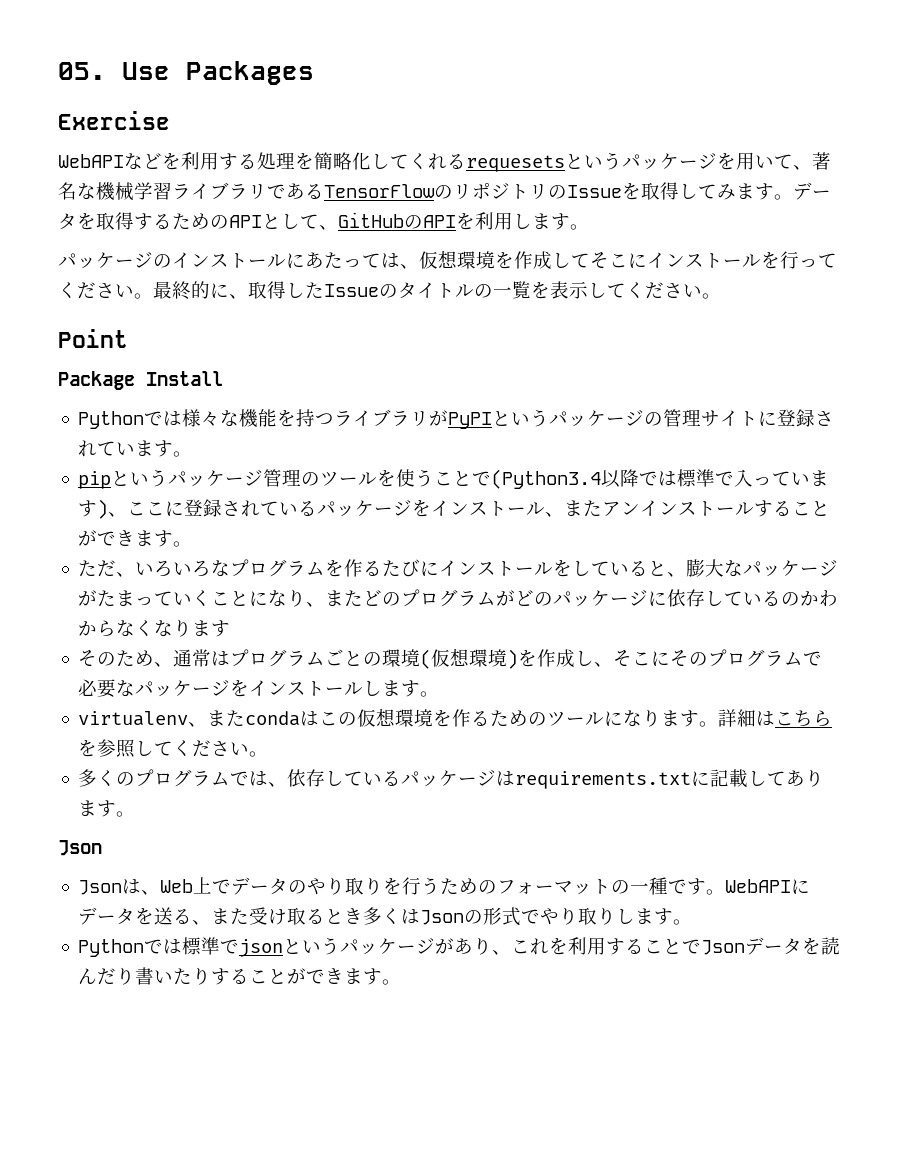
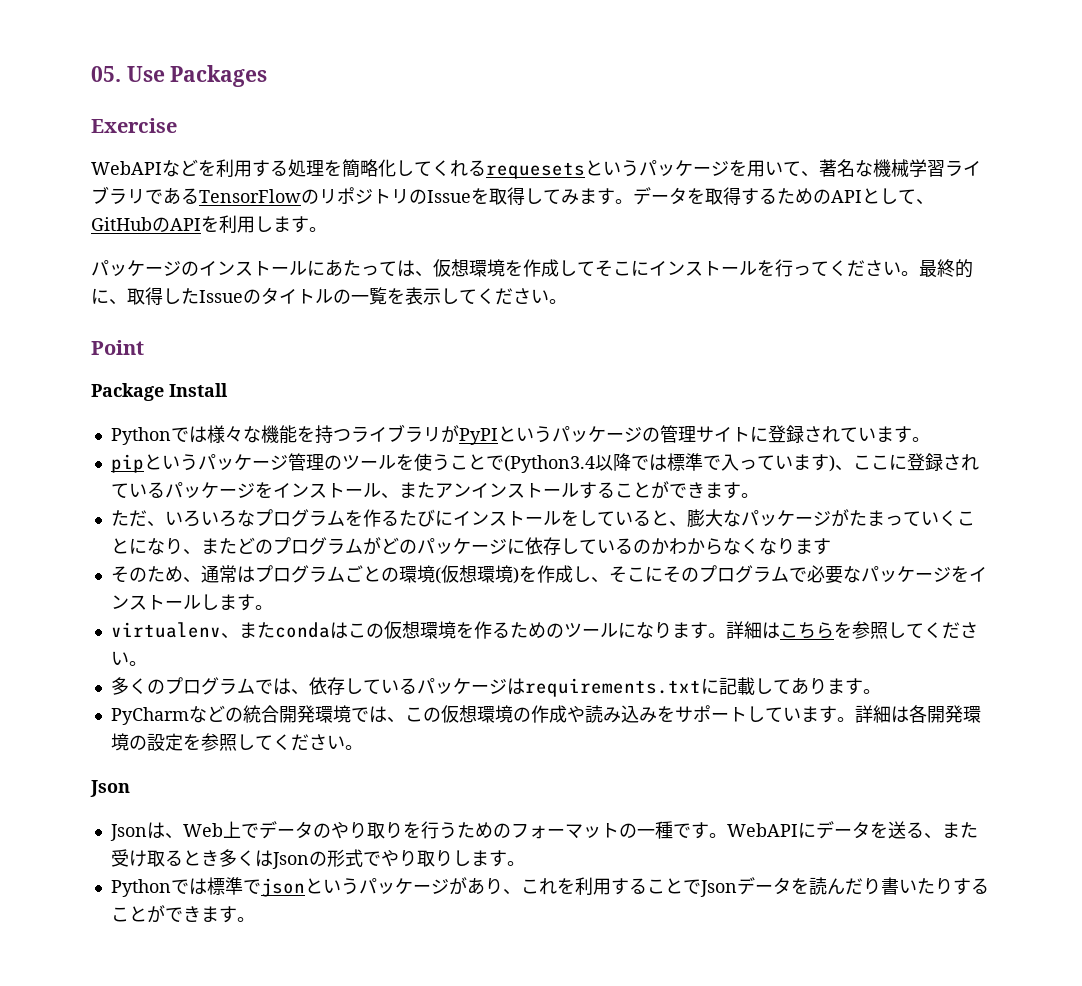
+ PyCharmなどの統合開発環境では、この仮想環境の作成や読み込みをサポートしています。詳細は各開発環境の設定を参照してください。

